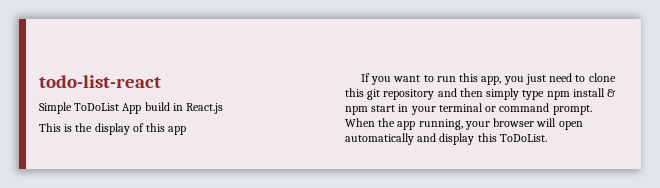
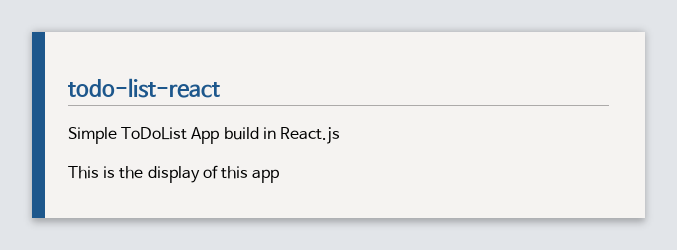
- If you want to run this app, you just need to clone this git repository and then simply type npm install & npm start in your terminal or command prompt. When the app running, your browser will open automatically and display this ToDoList.

